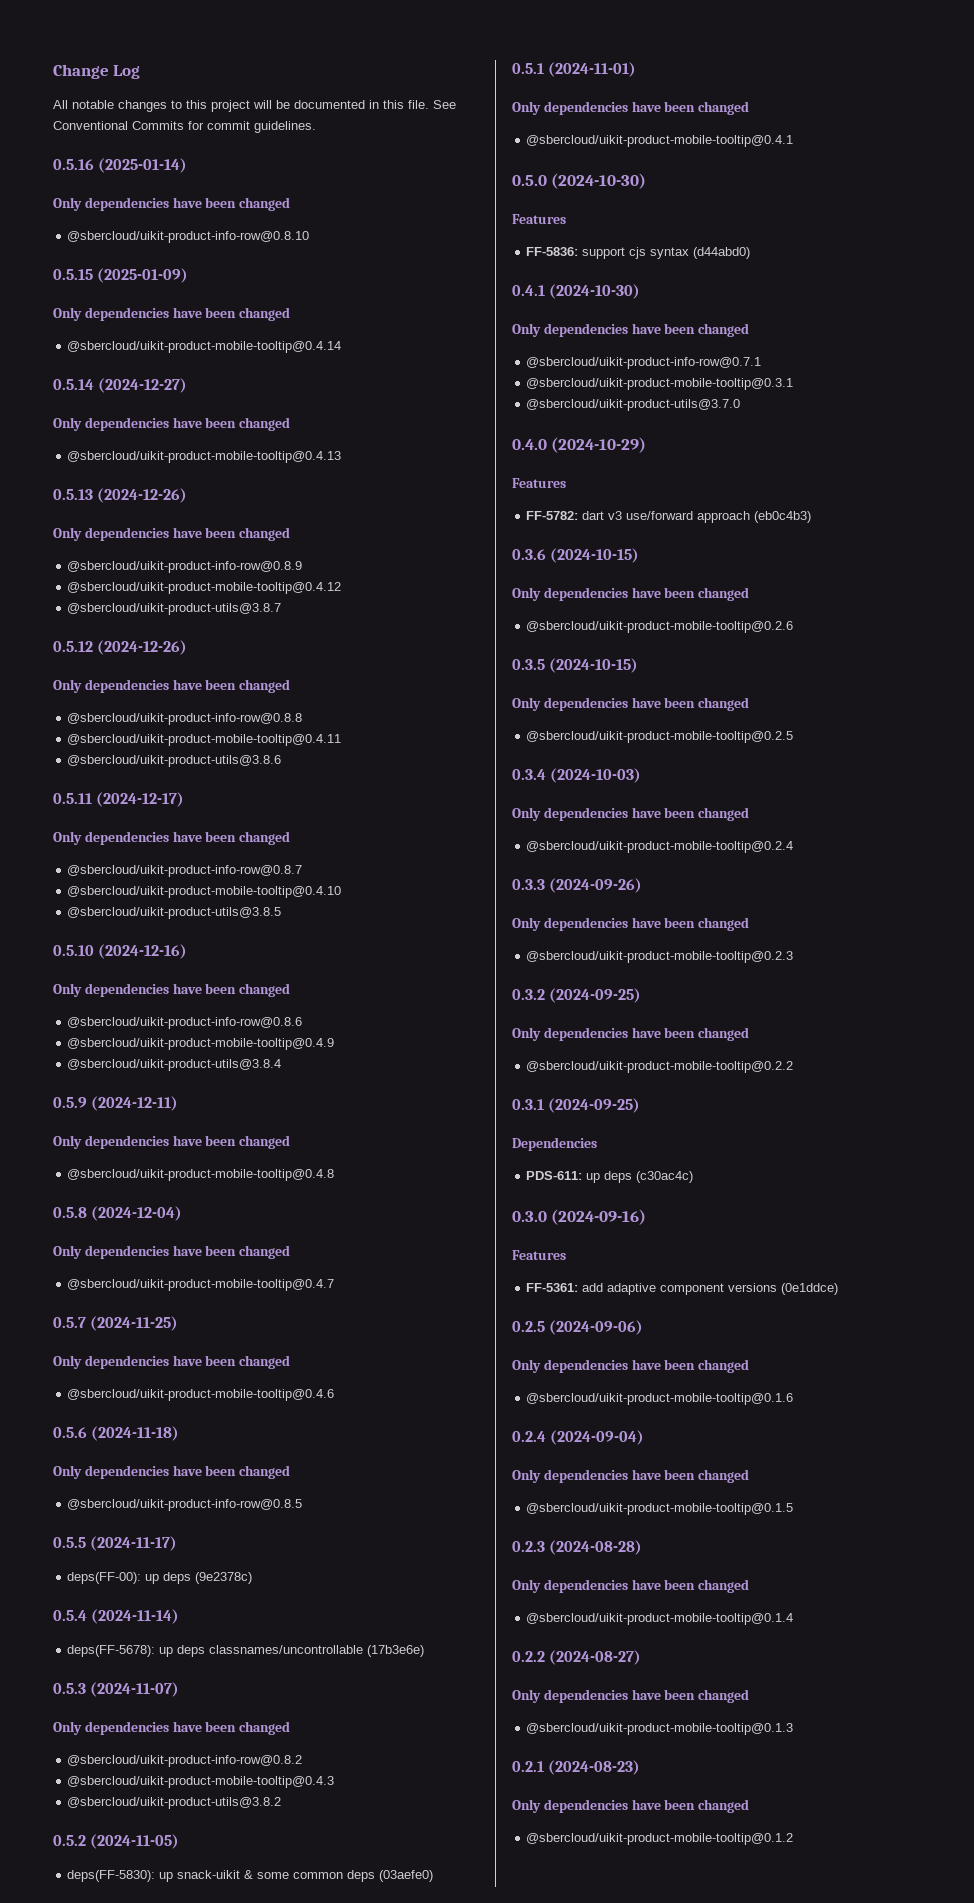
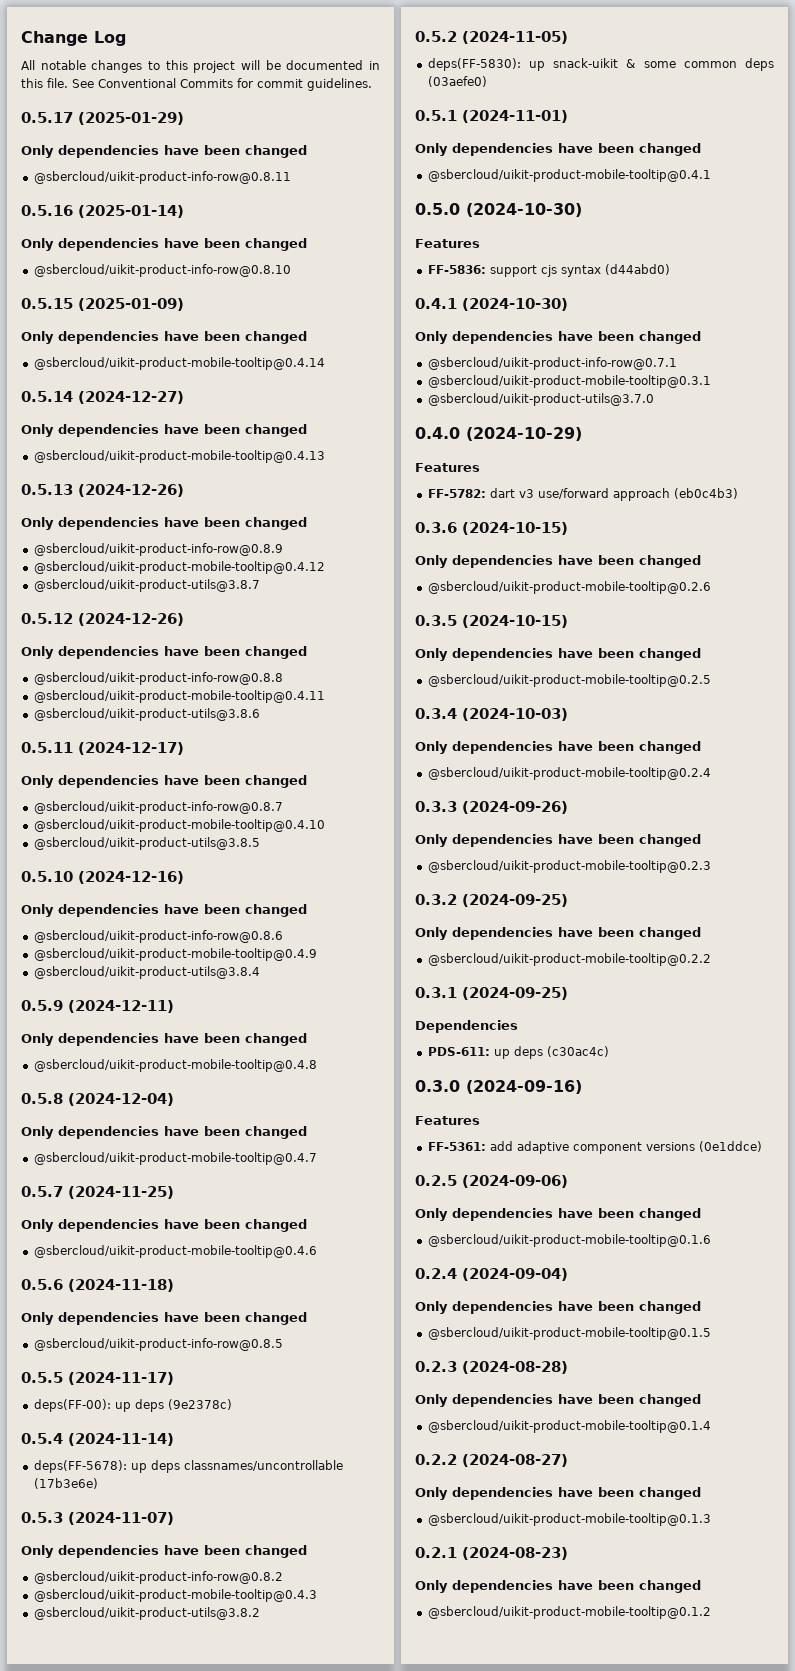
+ 0.5.17 (2025-01-29)
+ Only dependencies have been changed
+ @sbercloud/uikit-product-info-row@0.8.11

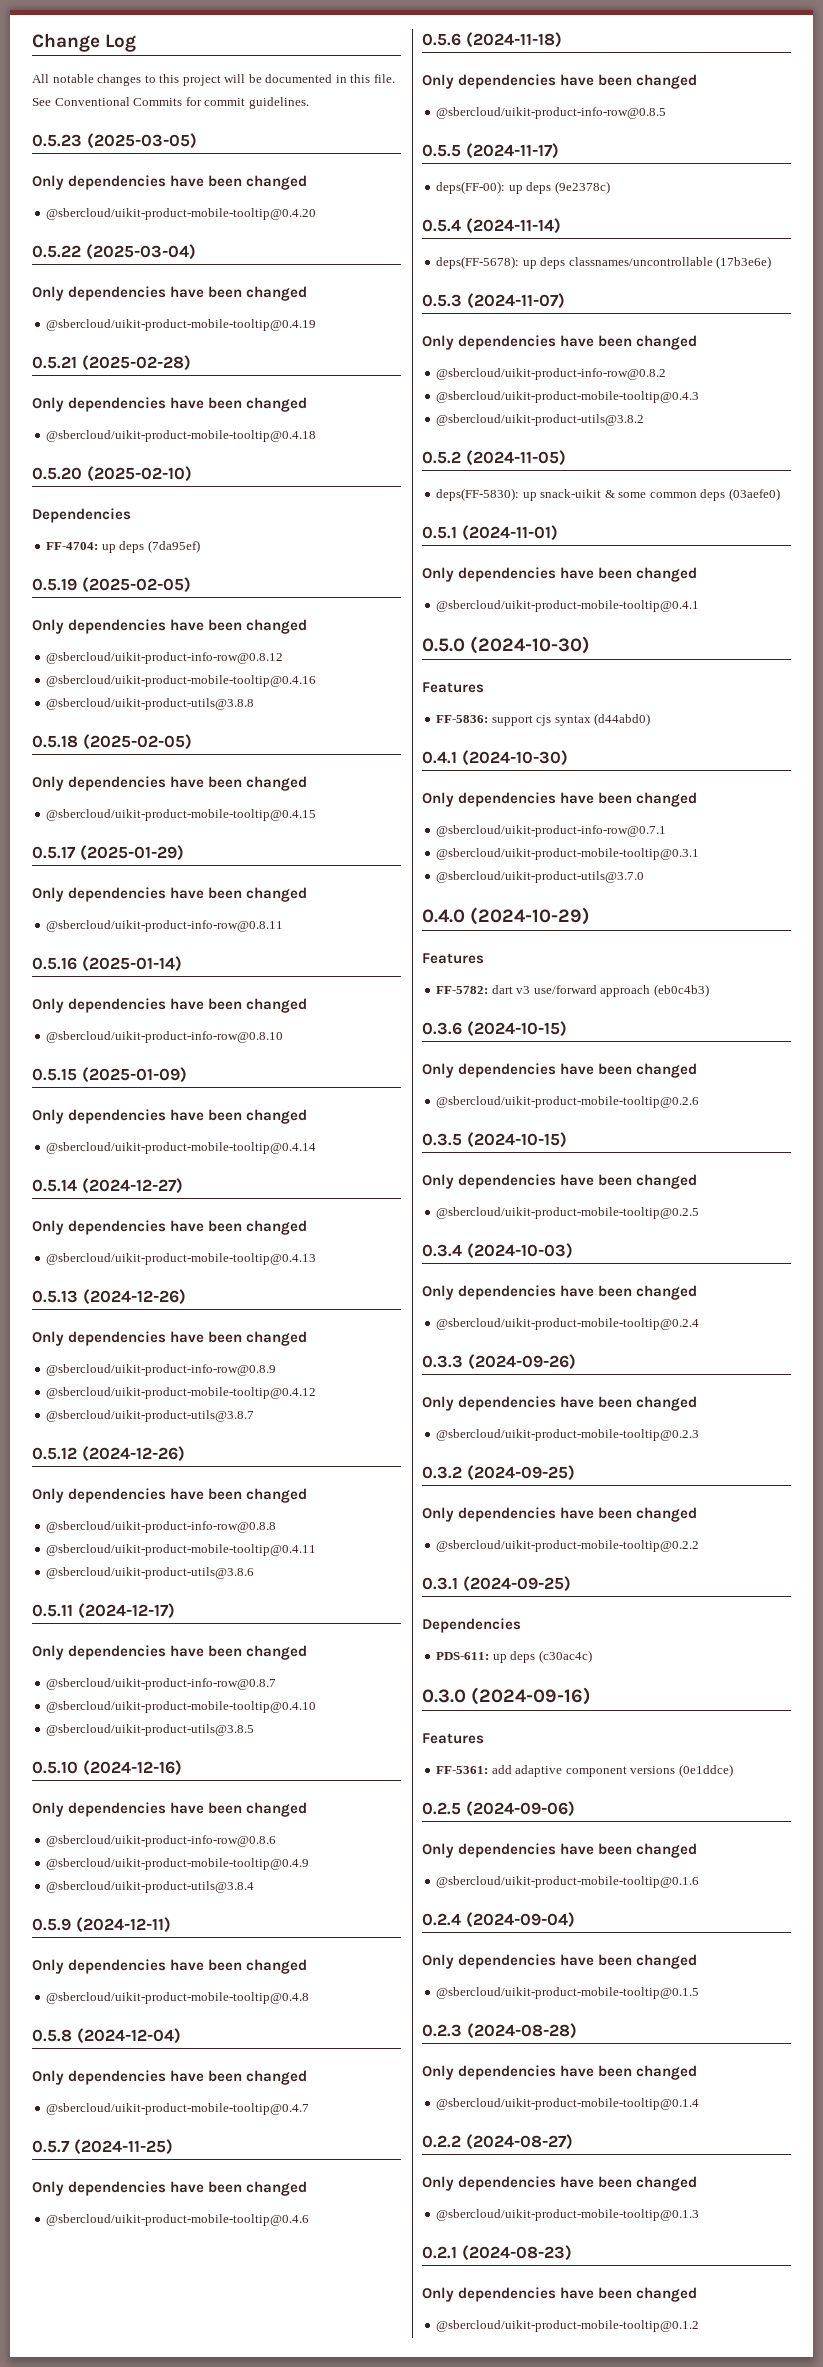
+ 0.5.23 (2025-03-05)
+ Only dependencies have been changed
+ @sbercloud/uikit-product-mobile-tooltip@0.4.20
+ 0.5.22 (2025-03-04)
+ Only dependencies have been changed
+ @sbercloud/uikit-product-mobile-tooltip@0.4.19
+ 0.5.21 (2025-02-28)
+ Only dependencies have been changed
+ @sbercloud/uikit-product-mobile-tooltip@0.4.18
+ 0.5.20 (2025-02-10)
+ Dependencies
+ FF-4704: up deps (7da95ef)
+ 0.5.19 (2025-02-05)
+ Only dependencies have been changed
+ @sbercloud/uikit-product-info-row@0.8.12
+ @sbercloud/uikit-product-mobile-tooltip@0.4.16
+ @sbercloud/uikit-product-utils@3.8.8
+ 0.5.18 (2025-02-05)
+ Only dependencies have been changed
+ @sbercloud/uikit-product-mobile-tooltip@0.4.15

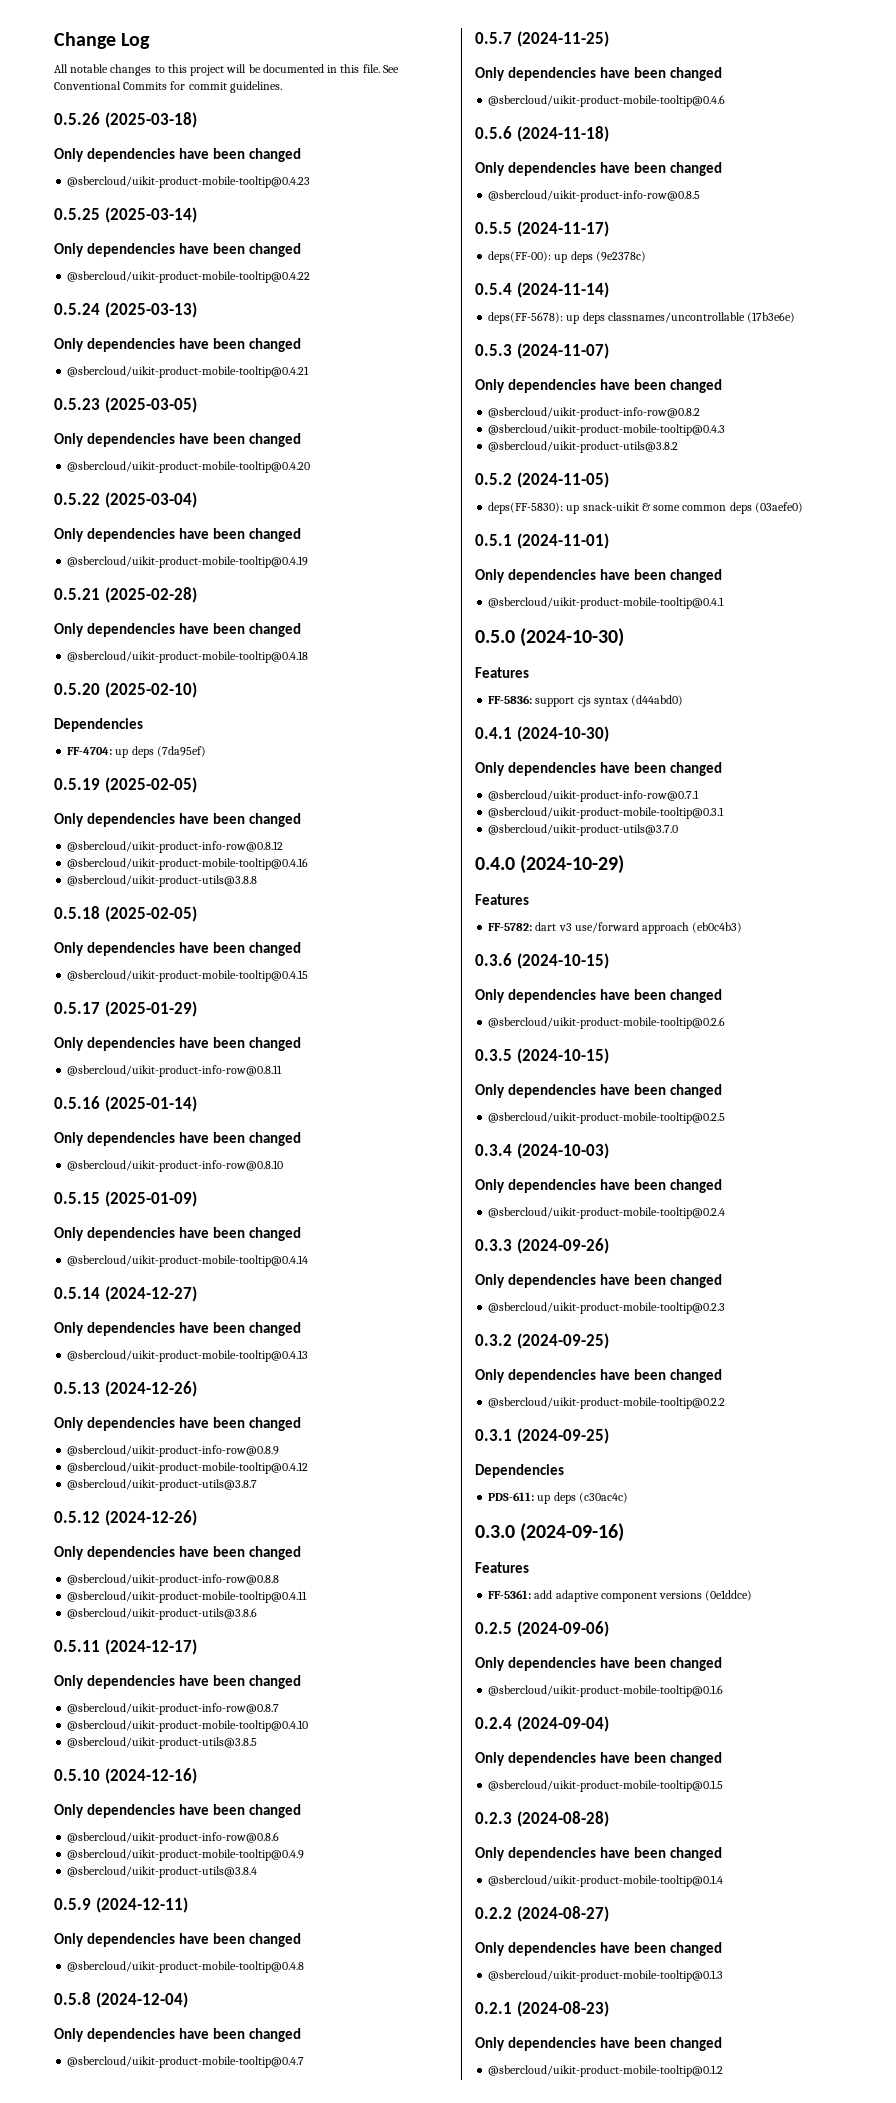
+ 0.5.26 (2025-03-18)
+ Only dependencies have been changed
+ @sbercloud/uikit-product-mobile-tooltip@0.4.23
+ 0.5.25 (2025-03-14)
+ Only dependencies have been changed
+ @sbercloud/uikit-product-mobile-tooltip@0.4.22
+ 0.5.24 (2025-03-13)
+ Only dependencies have been changed
+ @sbercloud/uikit-product-mobile-tooltip@0.4.21

